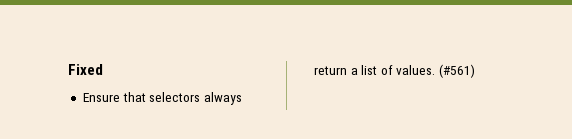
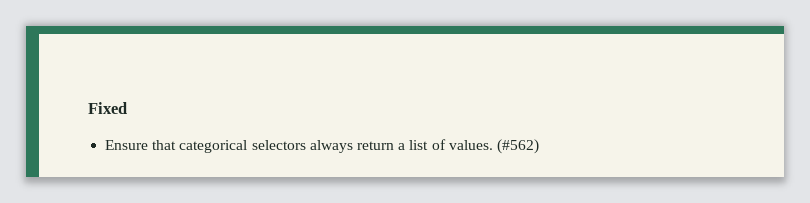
- Ensure that selectors always return a list of values.
+ Ensure that categorical selectors always return a list of values.
- (#561)
+ (#562)

